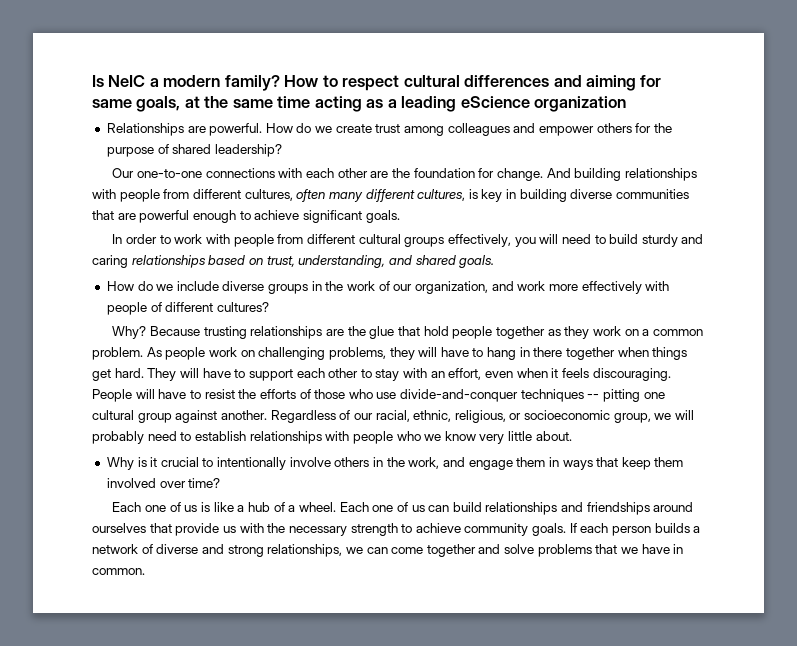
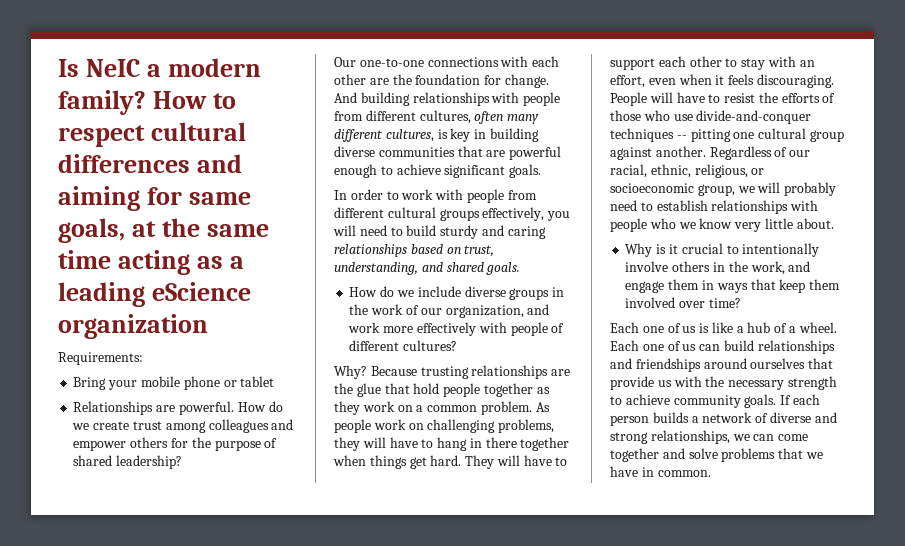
+ Requirements:
+ Bring your mobile phone or tablet

